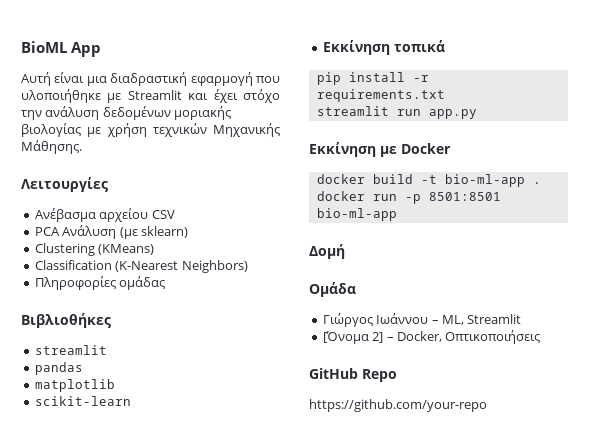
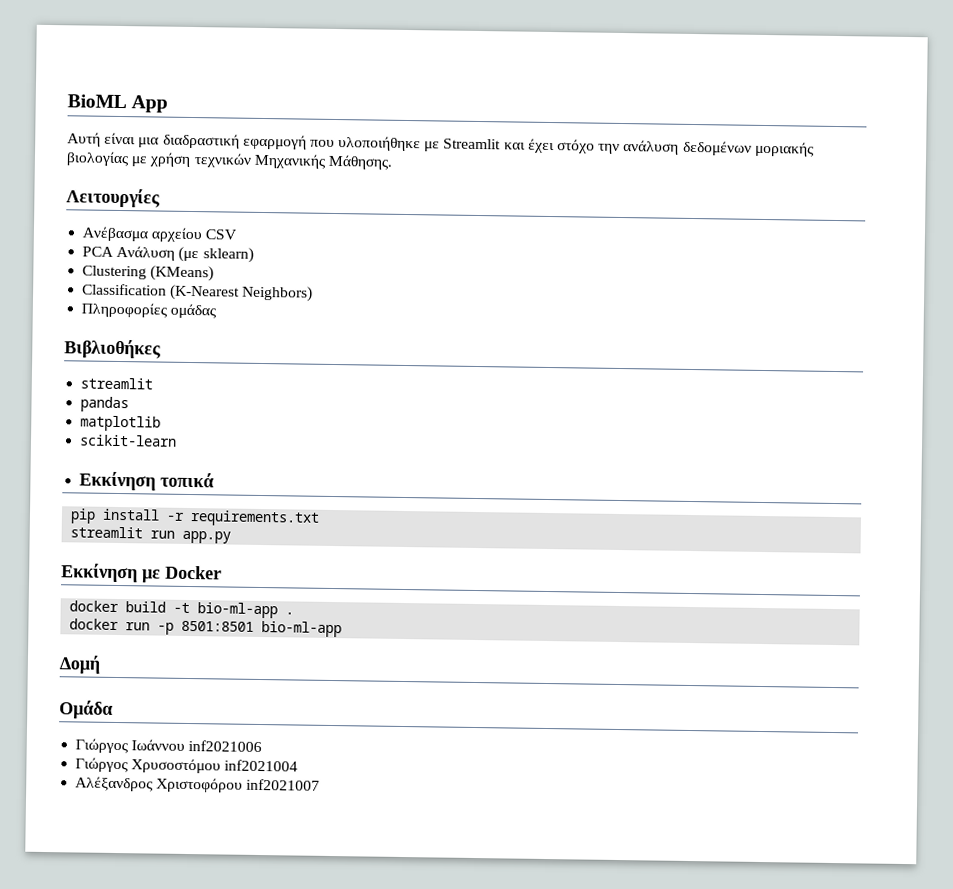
- Γιώργος Ιωάννου – ML, Streamlit
- [Όνομα 2] – Docker, Οπτικοποιήσεις
- GitHub Repo
- https://github.com/your-repo
+ Γιώργος Ιωάννου inf2021006
+ Γιώργος Χρυσοστόμου inf2021004
+ Αλέξανδρος Χριστοφόρου inf2021007

